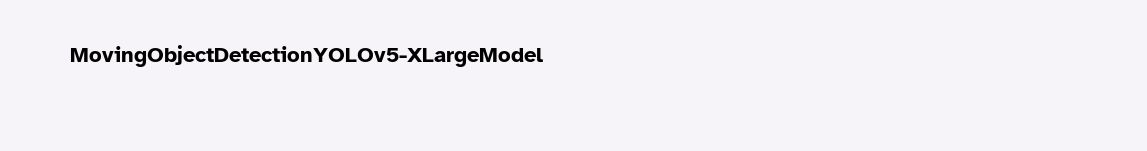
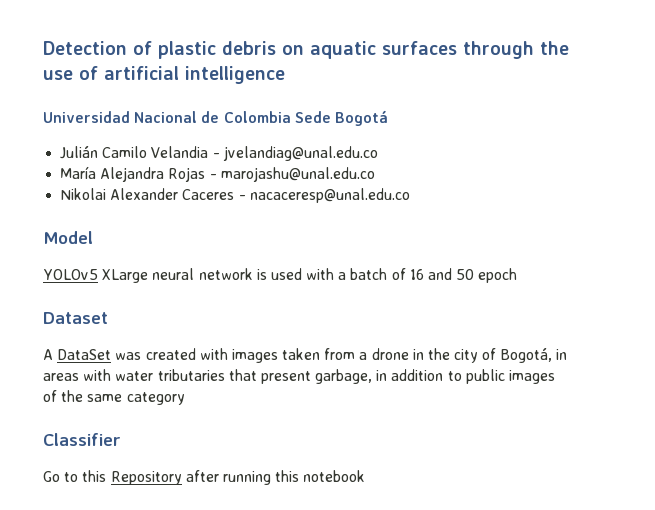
- MovingObjectDetectionYOLOv5-XLargeModel
+ Detection of plastic debris on aquatic surfaces through the use of artificial intelligence
+ Universidad Nacional de Colombia Sede Bogotá
+ Julián Camilo Velandia - jvelandiag@unal.edu.co
+ María Alejandra Rojas - marojashu@unal.edu.co
+ Nikolai Alexander Caceres - nacaceresp@unal.edu.co
+ Model
+ YOLOv5 XLarge neural network is used with a batch of 16 and 50 epoch
+ Dataset
+ A DataSet was created with images taken from a drone in the city of Bogotá, in areas with water tributaries that present garbage, in addition to public images of the same category
+ Classifier
+ Go to this Repository after running this notebook

